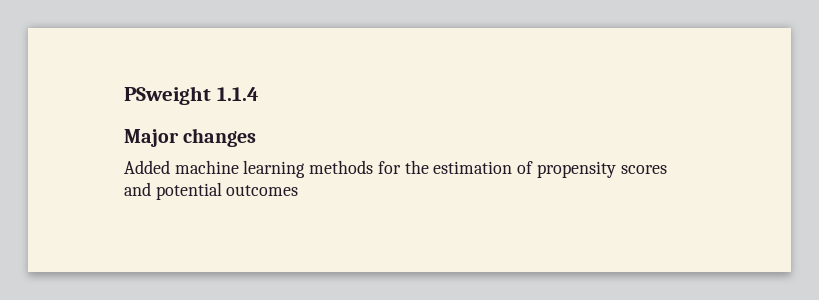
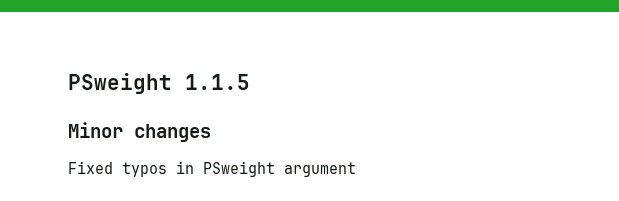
- PSweight 1.1.4
- Major changes
+ PSweight 1.1.5
+ Minor changes
- Added machine learning methods for the estimation of propensity scores and potential outcomes
+ Fixed typos in PSweight argument

